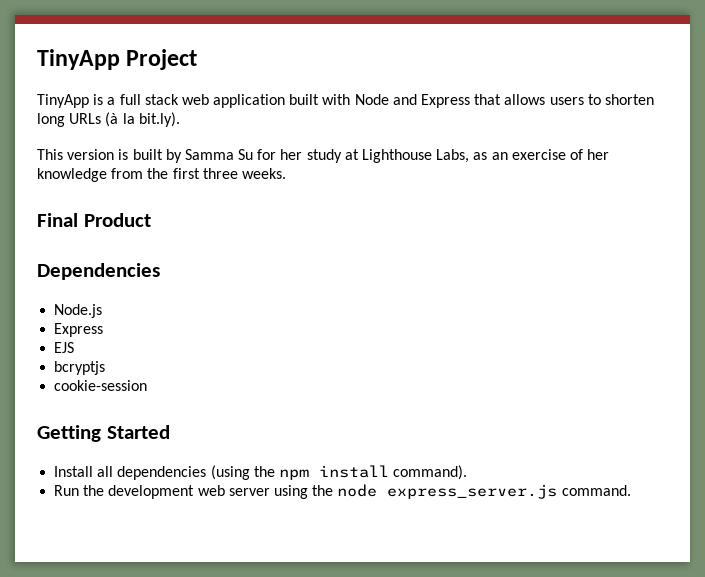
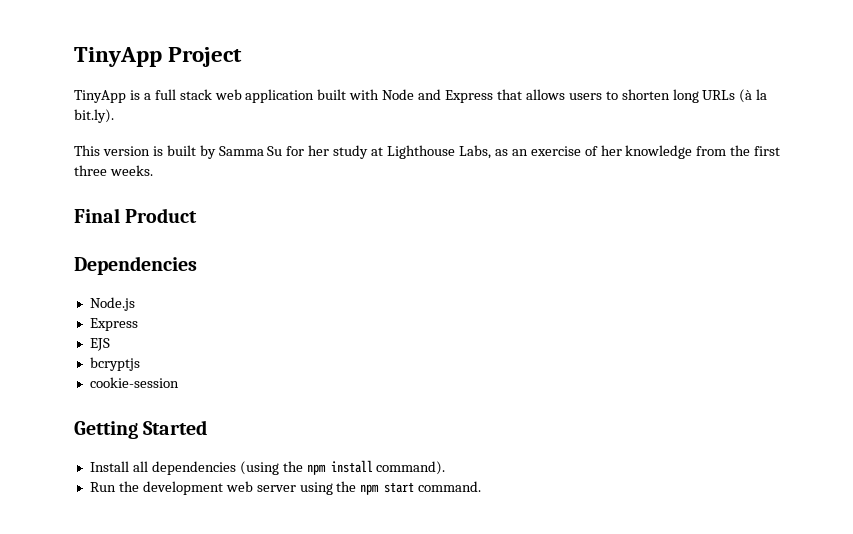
- Run the development web server using the node express_server.js command.
+ Run the development web server using the npm start command.

